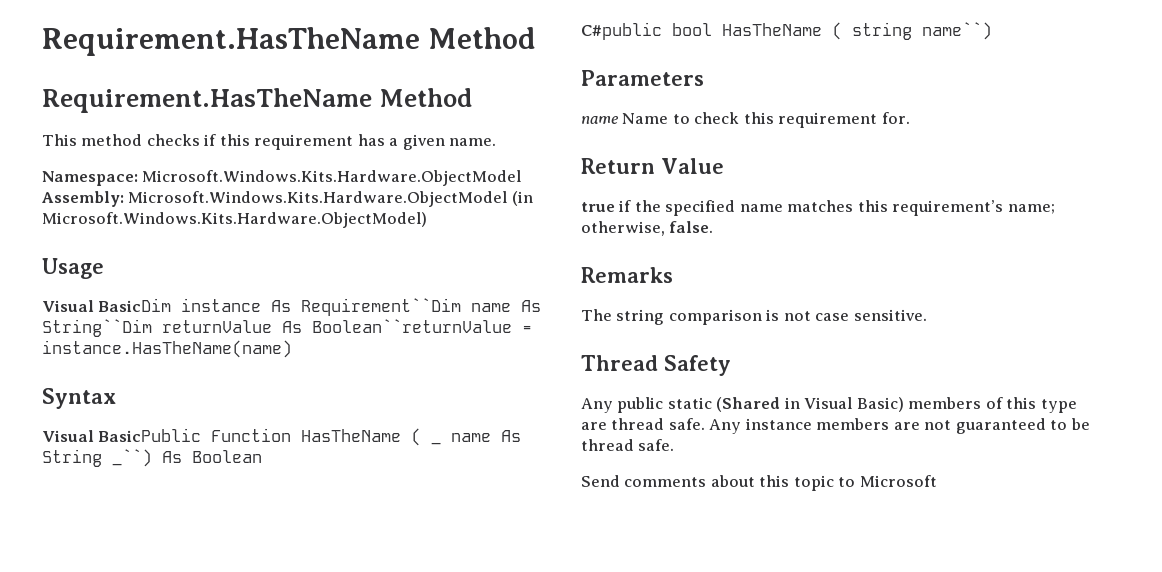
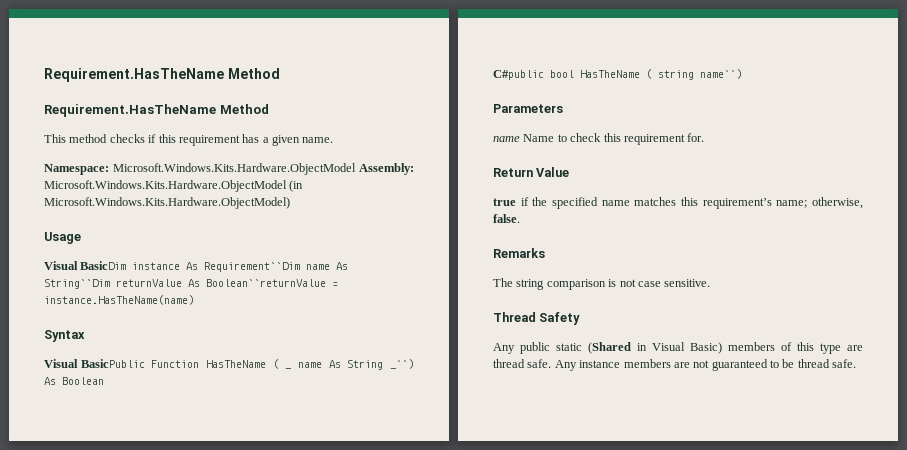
- Send comments about this topic to Microsoft

